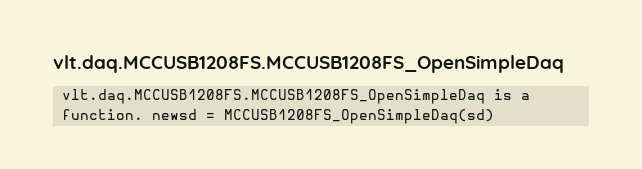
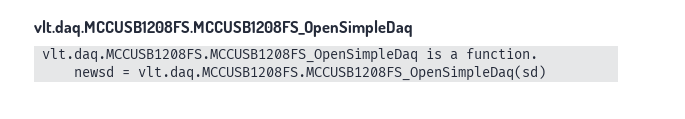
- vlt.daq.MCCUSB1208FS.MCCUSB1208FS_OpenSimpleDaq is a function. newsd = MCCUSB1208FS_OpenSimpleDaq(sd)
+ vlt.daq.MCCUSB1208FS.MCCUSB1208FS_OpenSimpleDaq is a function.
+ newsd = vlt.daq.MCCUSB1208FS.MCCUSB1208FS_OpenSimpleDaq(sd)

